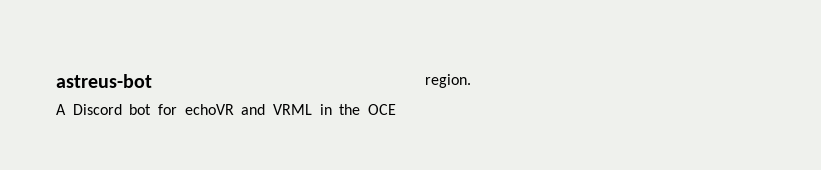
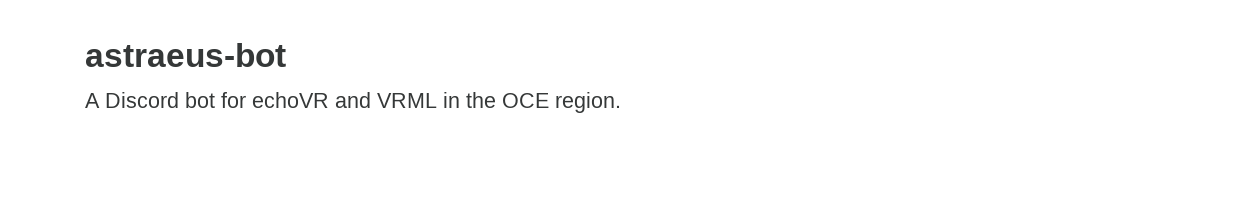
- astreus-bot
+ astraeus-bot

